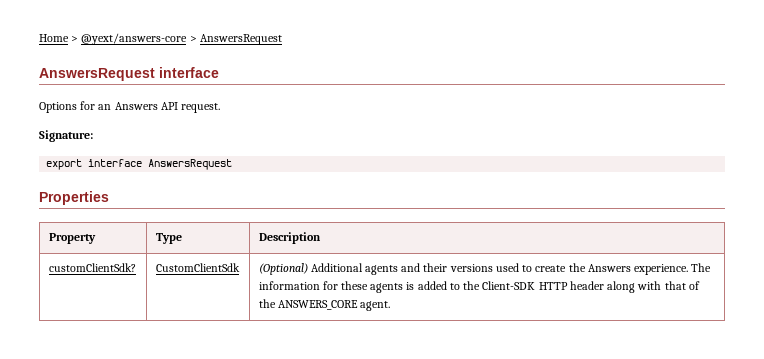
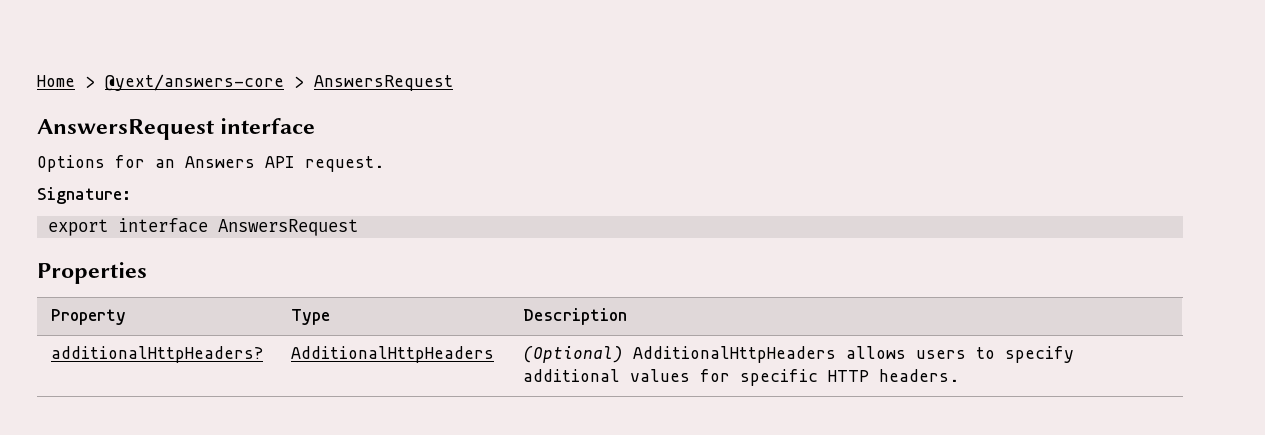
- customClientSdk? | CustomClientSdk | (Optional) Additional agents and their versions used to create the Answers experience. The information for these agents is added to the Client-SDK HTTP header along with that of the ANSWERS_CORE agent.
+ additionalHttpHeaders? | AdditionalHttpHeaders | (Optional) AdditionalHttpHeaders allows users to specify additional values for specific HTTP headers.

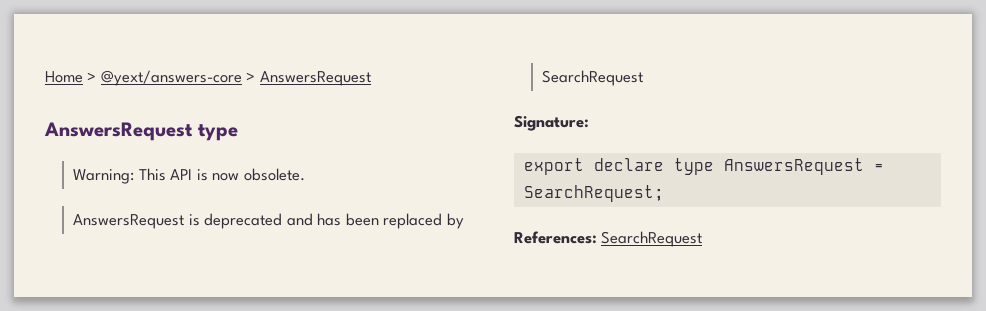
- AnswersRequest interface
- Options for an Answers API request.
+ AnswersRequest type
+ Warning: This API is now obsolete.
+ AnswersRequest is deprecated and has been replaced by SearchRequest
- export interface AnswersRequest
- Properties
- Property | Type | Description
- additionalHttpHeaders? | AdditionalHttpHeaders | (Optional) AdditionalHttpHeaders allows users to specify additional values for specific HTTP headers.
+ export declare type AnswersRequest = SearchRequest;
+ References: SearchRequest

